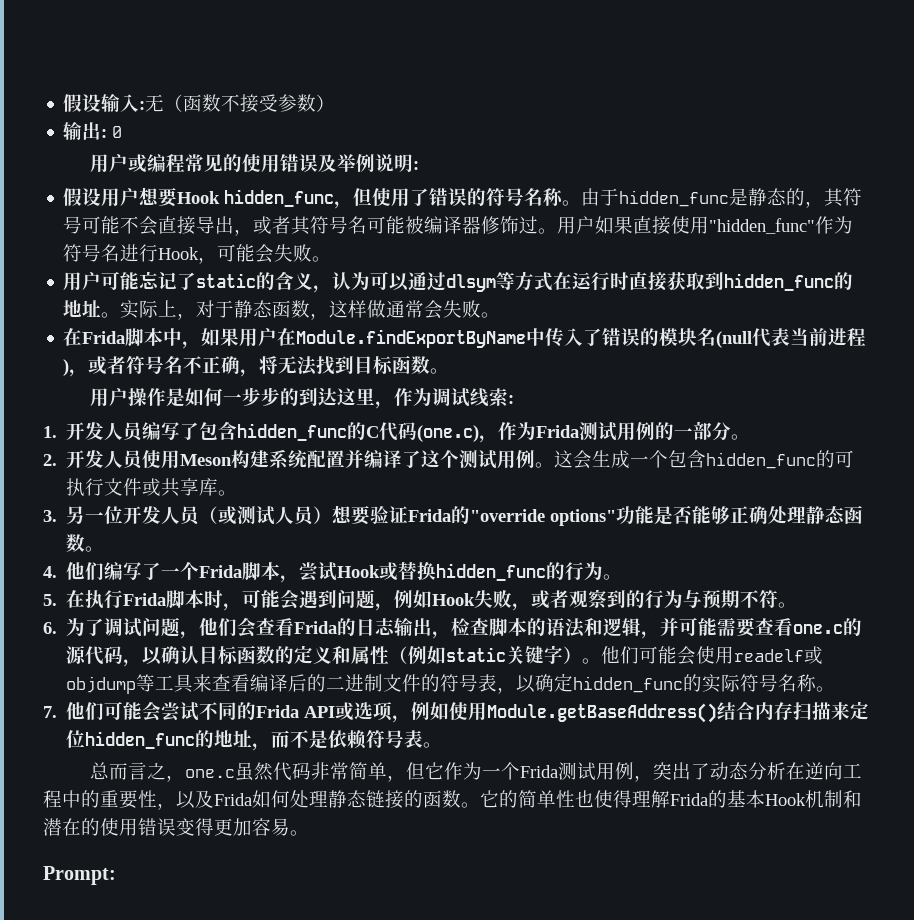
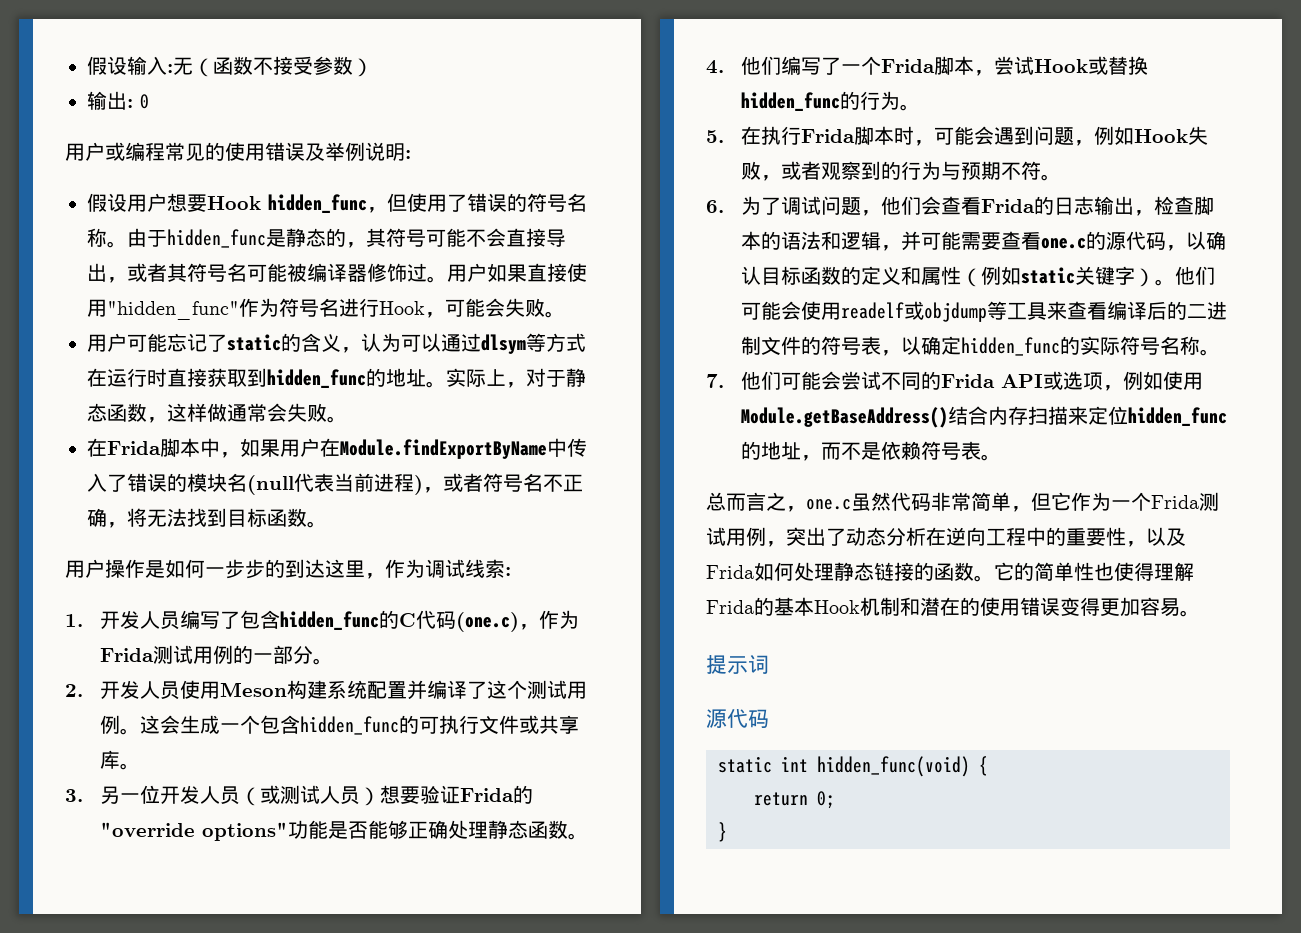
- Prompt:
+ 提示词
+ 源代码
+ static int hidden_func(void) {
+ return 0;
+ }

